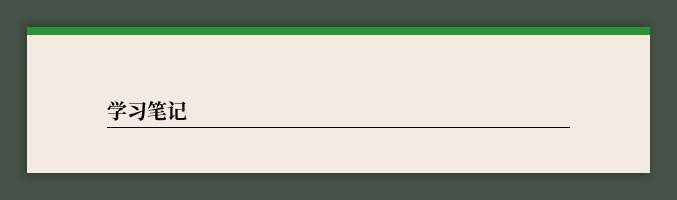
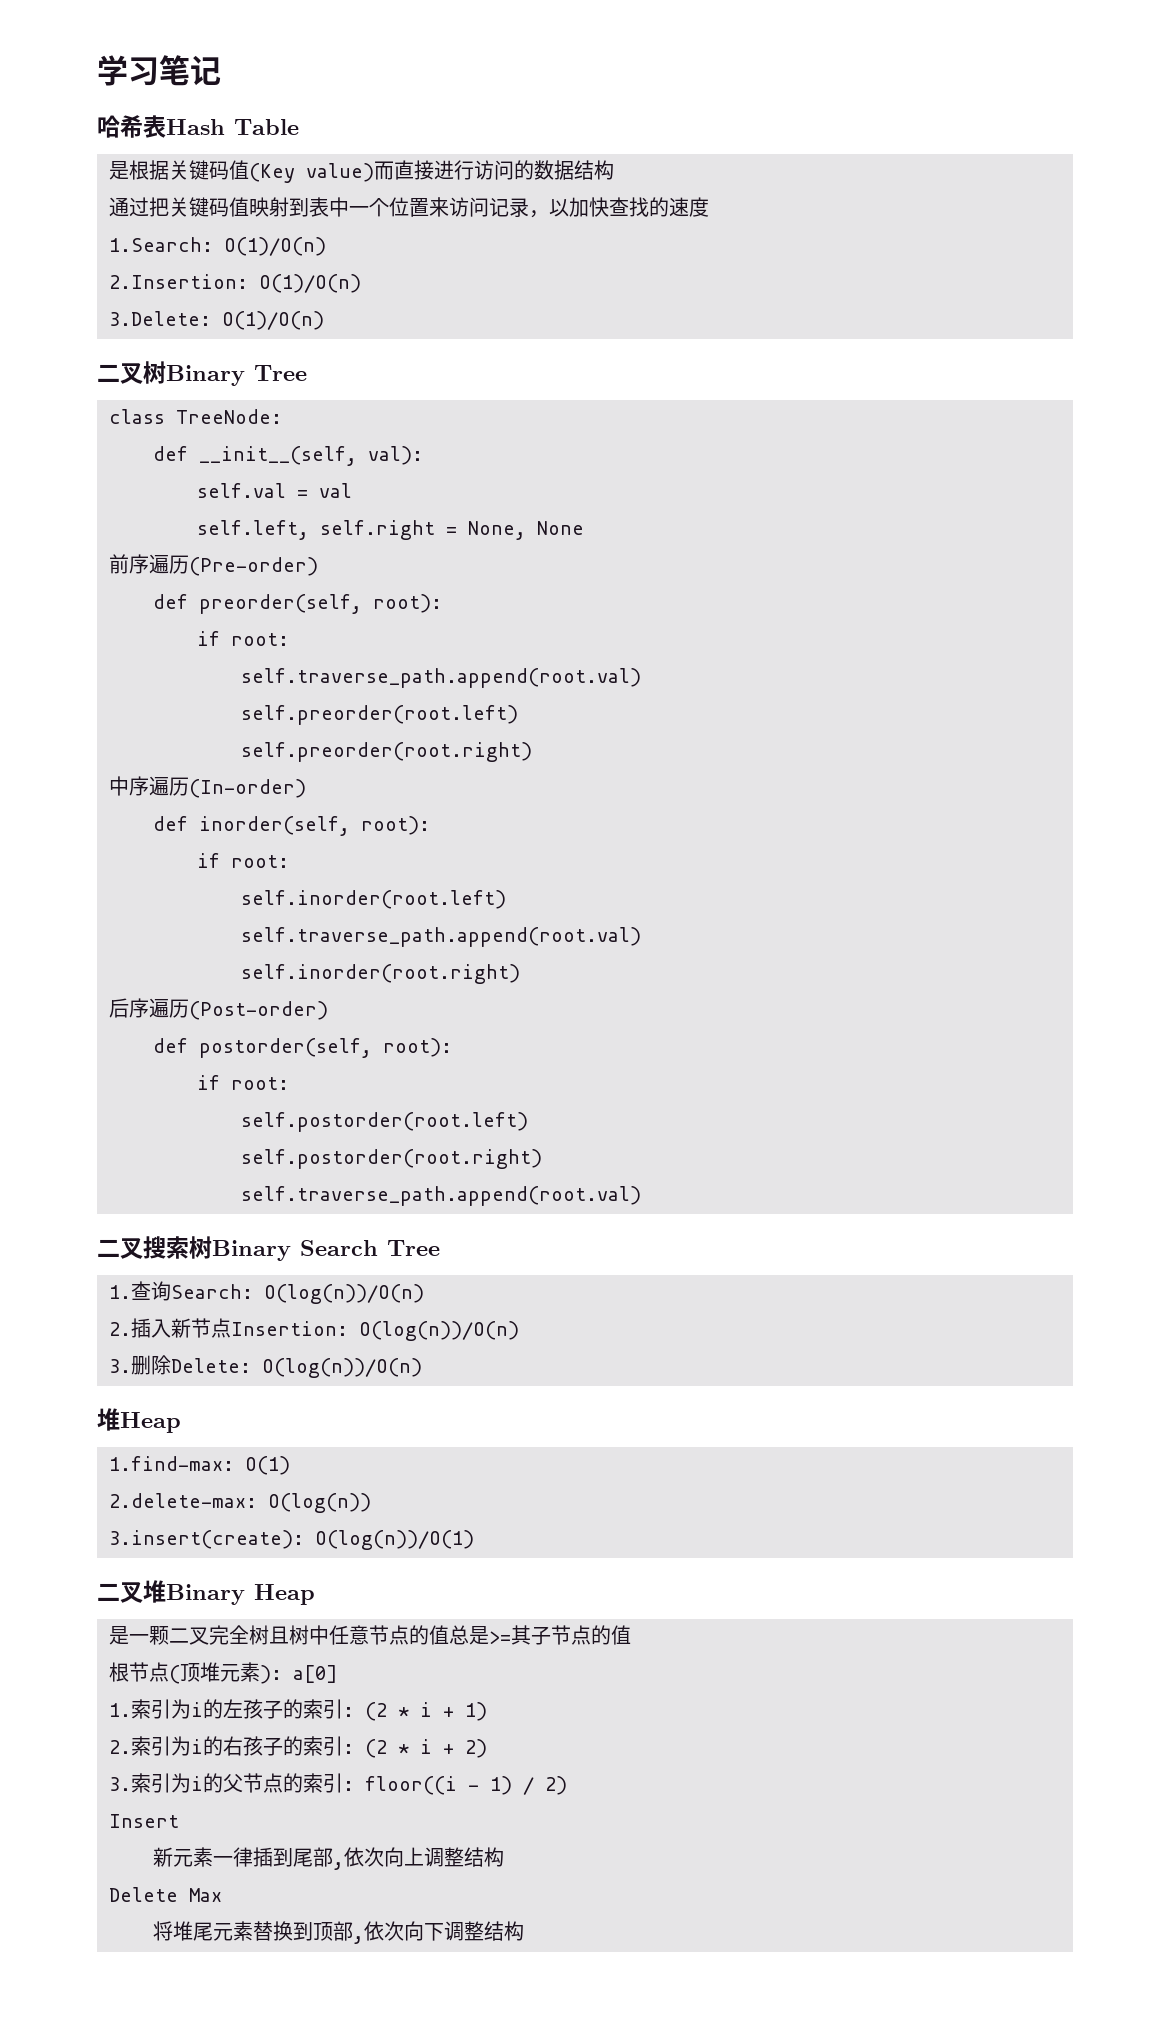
+ 哈希表Hash Table
+ 是根据关键码值(Key value)而直接进行访问的数据结构
+ 通过把关键码值映射到表中一个位置来访问记录，以加快查找的速度
+ 1.Search: O(1)/O(n)
+ 2.Insertion: O(1)/O(n)
+ 3.Delete: O(1)/O(n)
+ 二叉树Binary Tree
+ class TreeNode:
+ def __init__(self, val):
+ self.val = val
+ self.left, self.right = None, None
+ 前序遍历(Pre-order)
+ def preorder(self, root):
+ if root:
+ self.traverse_path.append(root.val)
+ self.preorder(root.left)
+ self.preorder(root.right)
+ 中序遍历(In-order)
+ def inorder(self, root):
+ if root:
+ self.inorder(root.left)
+ self.traverse_path.append(root.val)
+ self.inorder(root.right)
+ 后序遍历(Post-order)
+ def postorder(self, root):
+ if root:
+ self.postorder(root.left)
+ self.postorder(root.right)
+ self.traverse_path.append(root.val)
+ 二叉搜索树Binary Search Tree
+ 1.查询Search: O(log(n))/O(n)
+ 2.插入新节点Insertion: O(log(n))/O(n)
+ 3.删除Delete: O(log(n))/O(n)
+ 堆Heap
+ 1.find-max: O(1)
+ 2.delete-max: O(log(n))
+ 3.insert(create): O(log(n))/O(1)
+ 二叉堆Binary Heap
+ 是一颗二叉完全树且树中任意节点的值总是>=其子节点的值
+ 根节点(顶堆元素): a[0]
+ 1.索引为i的左孩子的索引: (2 * i + 1)
+ 2.索引为i的右孩子的索引: (2 * i + 2)
+ 3.索引为i的父节点的索引: floor((i - 1) / 2)
+ Insert
+ 新元素一律插到尾部,依次向上调整结构
+ Delete Max
+ 将堆尾元素替换到顶部,依次向下调整结构

